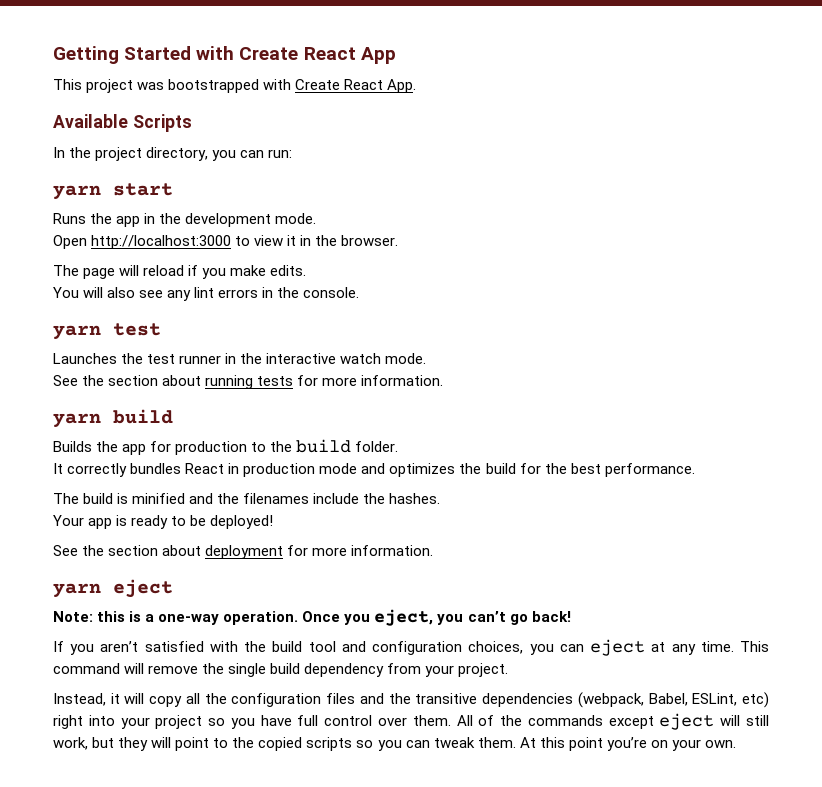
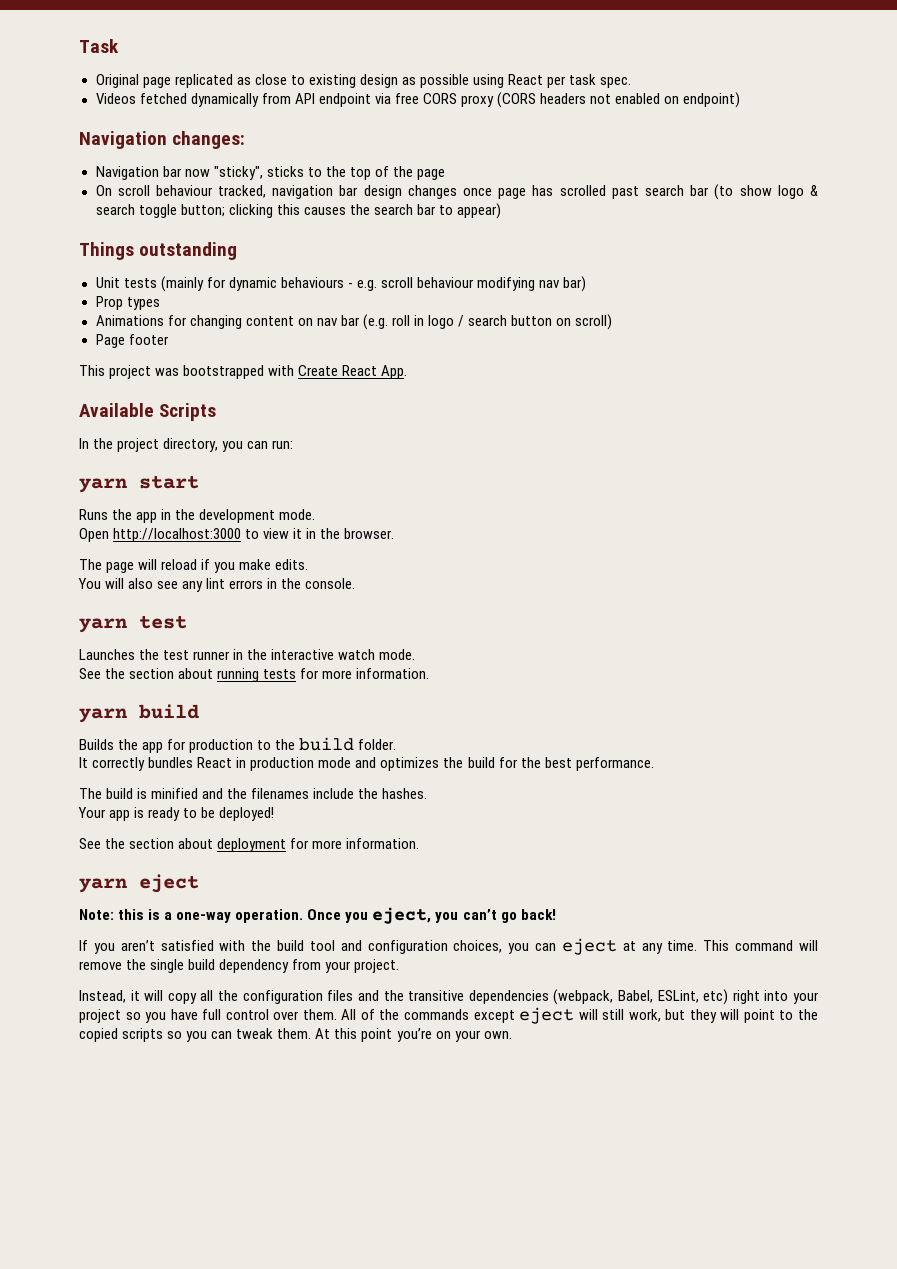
- Getting Started with Create React App
+ Task
+ Original page replicated as close to existing design as possible using React per task spec.
+ Videos fetched dynamically from API endpoint via free CORS proxy (CORS headers not enabled on endpoint)
+ Navigation changes:
+ Navigation bar now "sticky", sticks to the top of the page
+ On scroll behaviour tracked, navigation bar design changes once page has scrolled past search bar (to show logo & search toggle button; clicking this causes the search bar to appear)
+ Things outstanding
+ Unit tests (mainly for dynamic behaviours - e.g. scroll behaviour modifying nav bar)
+ Prop types
+ Animations for changing content on nav bar (e.g. roll in logo / search button on scroll)
+ Page footer

